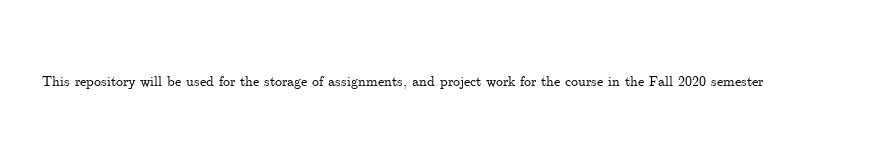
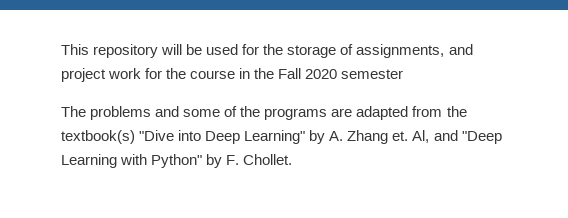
+ The problems and some of the programs are adapted from the textbook(s) "Dive into Deep Learning" by A. Zhang et. Al, and "Deep Learning with Python" by F. Chollet.

